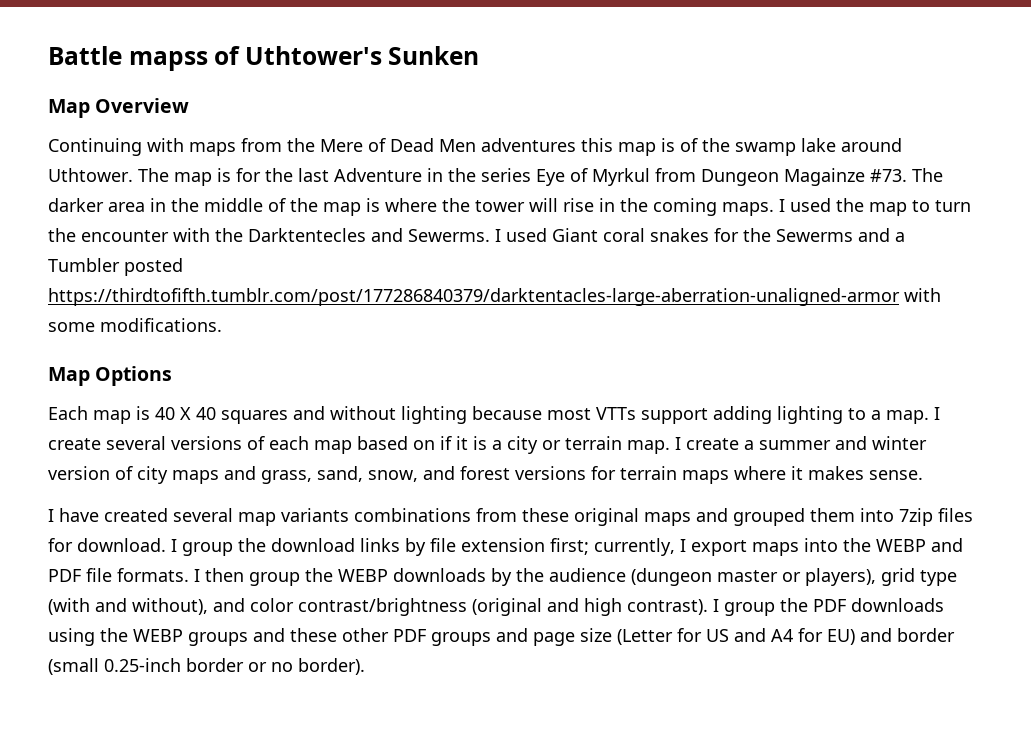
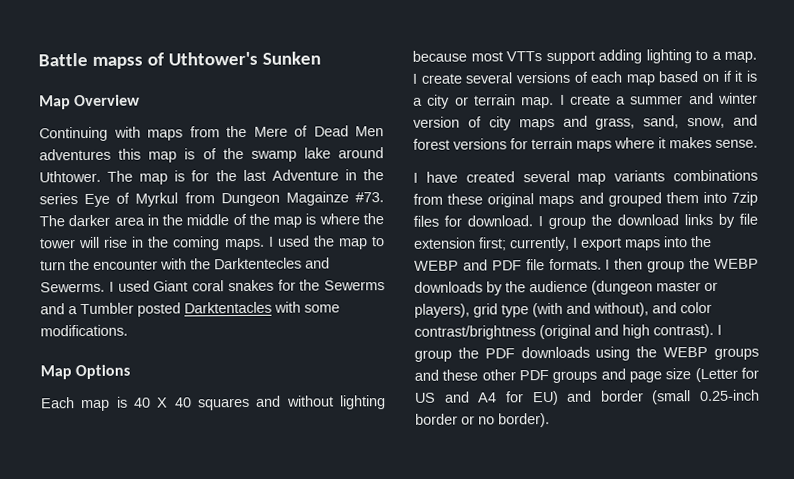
- I used Giant coral snakes for the Sewerms and a Tumbler posted https://thirdtofifth.tumblr.com/post/177286840379/darktentacles-large-aberration-unaligned-armor with some modifications.
+ I used Giant coral snakes for the Sewerms and a Tumbler posted Darktentacles with some modifications.

